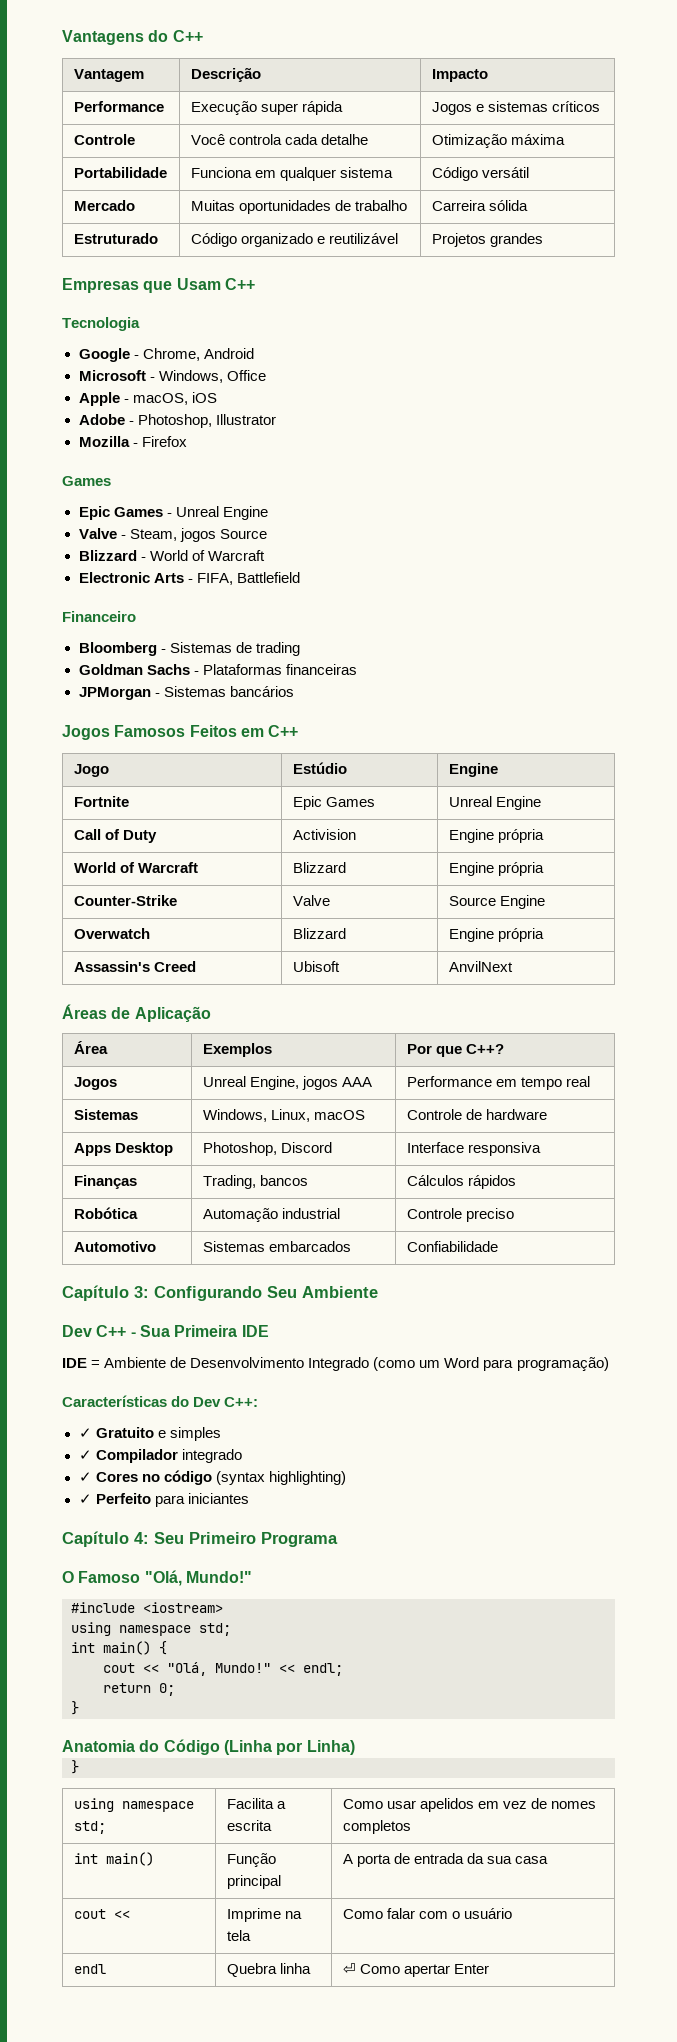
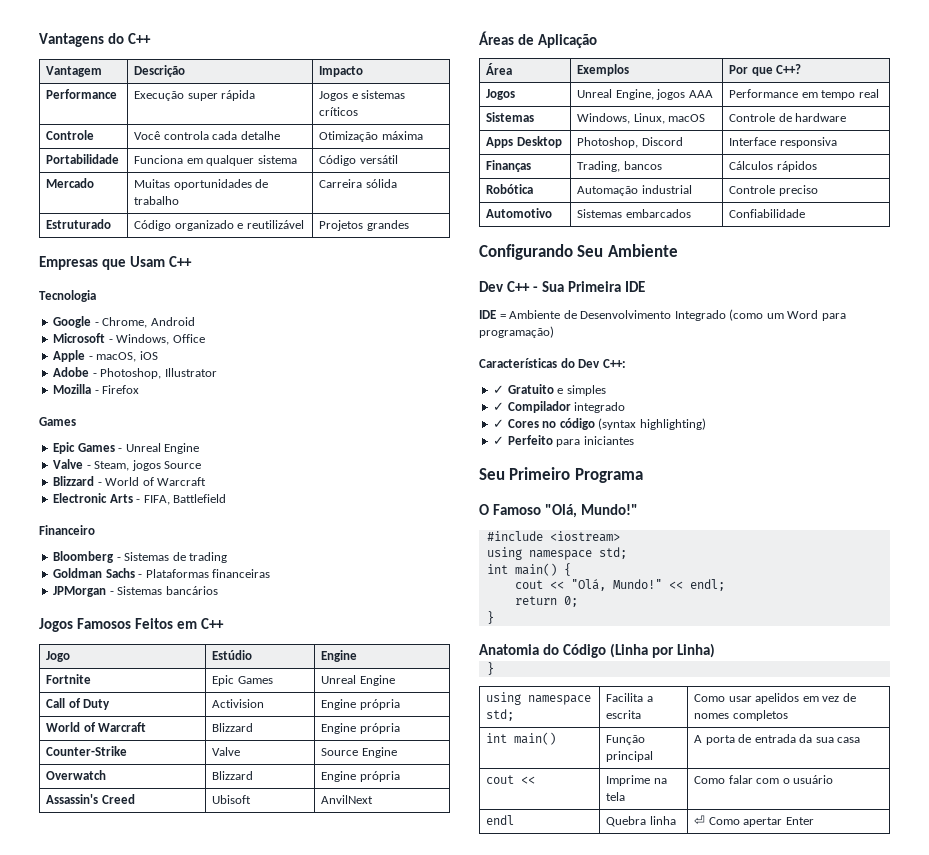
- Capítulo 3: Configurando Seu Ambiente
+ Configurando Seu Ambiente
- Capítulo 4: Seu Primeiro Programa
+ Seu Primeiro Programa

